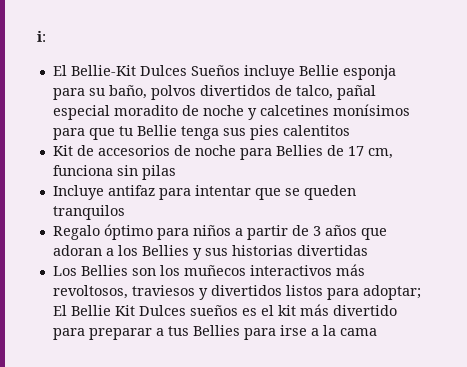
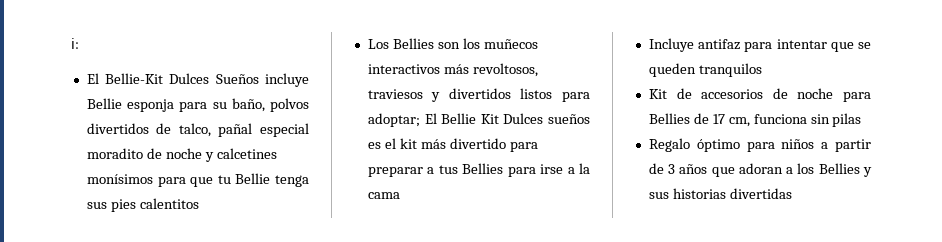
- Kit de accesorios de noche para Bellies de 17 cm, funciona sin pilas
- Incluye antifaz para intentar que se queden tranquilos
- Regalo óptimo para niños a partir de 3 años que adoran a los Bellies y sus historias divertidas
+ Incluye antifaz para intentar que se queden tranquilos
+ Kit de accesorios de noche para Bellies de 17 cm, funciona sin pilas
+ Regalo óptimo para niños a partir de 3 años que adoran a los Bellies y sus historias divertidas

